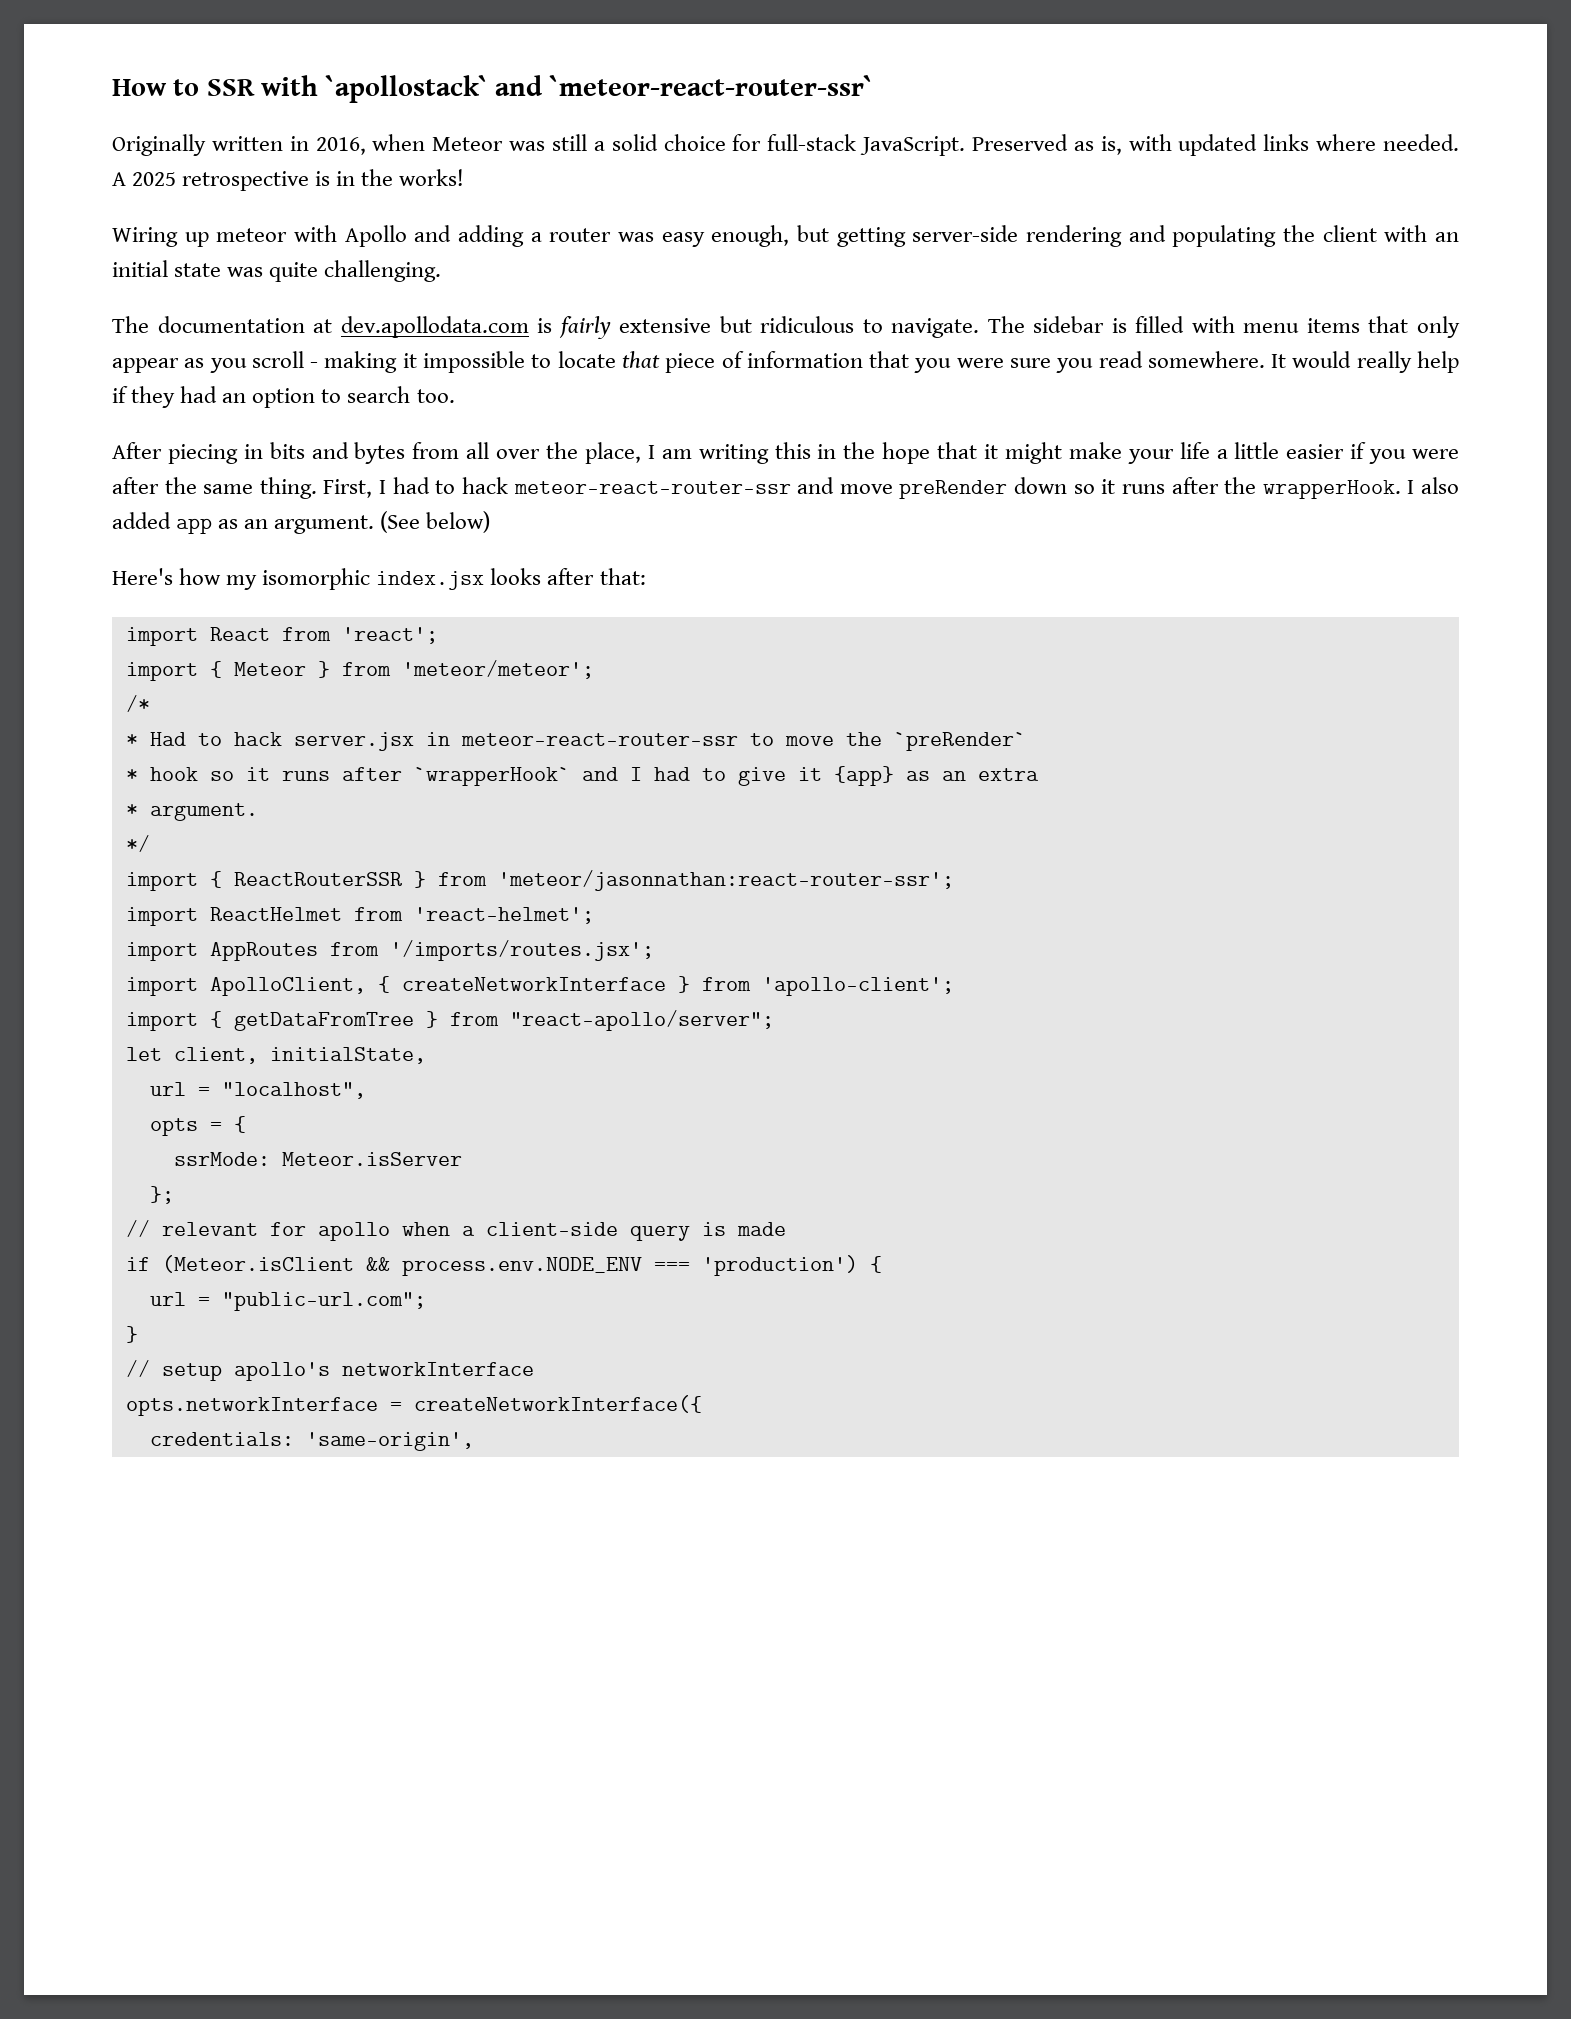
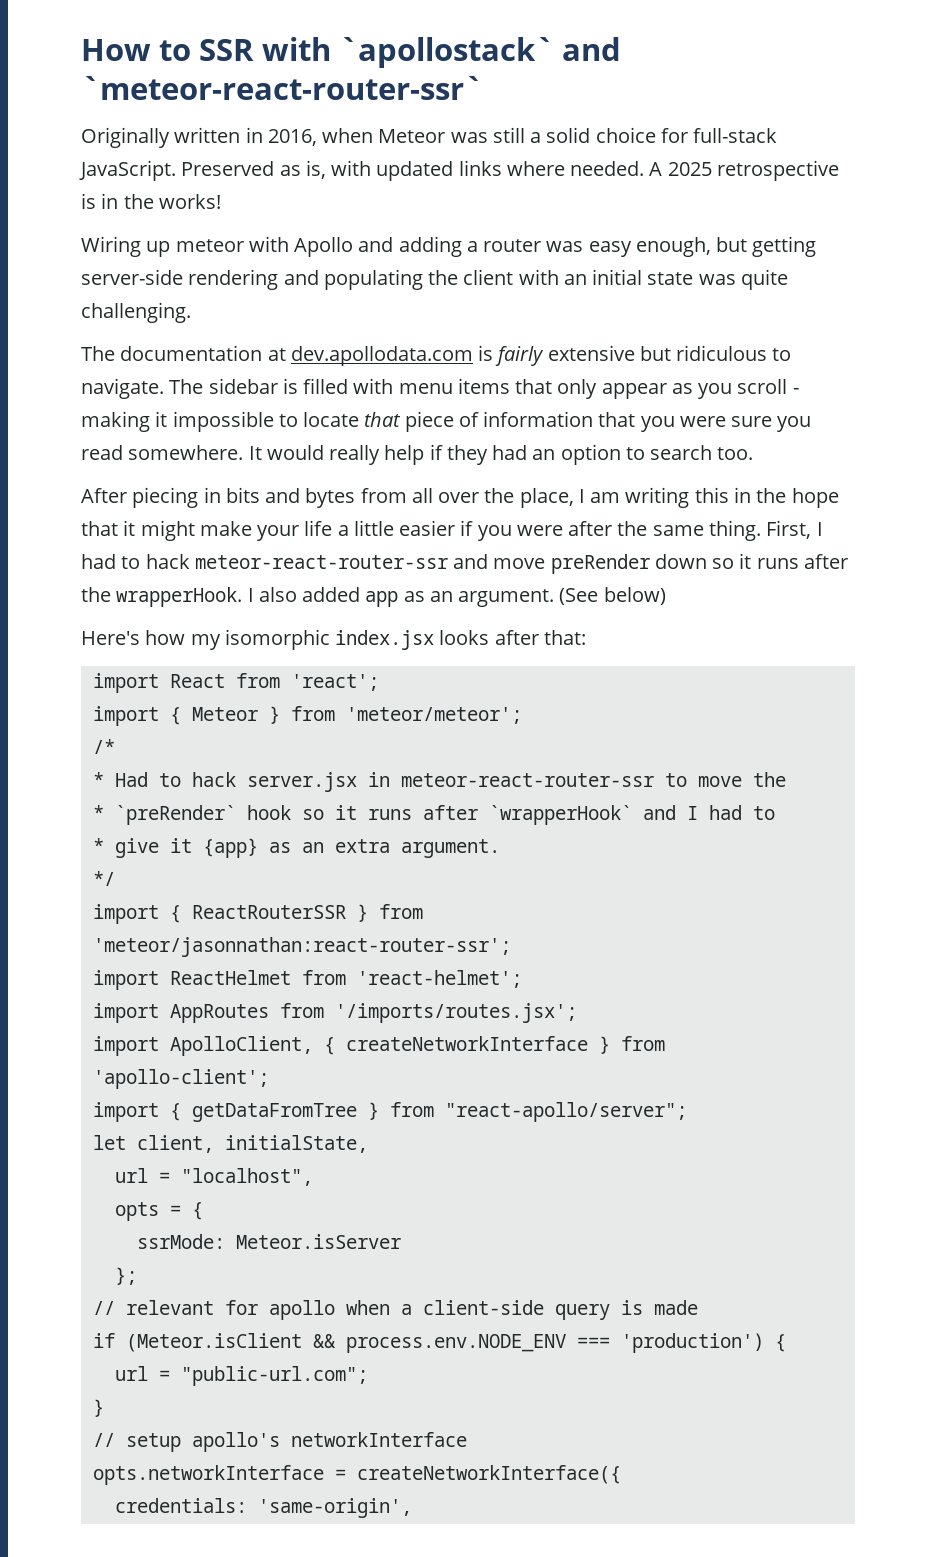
- * Had to hack server.jsx in meteor-react-router-ssr to move the `preRender`
- * hook so it runs after `wrapperHook` and I had to give it {app} as an extra
- * argument.
+ * Had to hack server.jsx in meteor-react-router-ssr to move the
+ * `preRender` hook so it runs after `wrapperHook` and I had to
+ * give it {app} as an extra argument.

